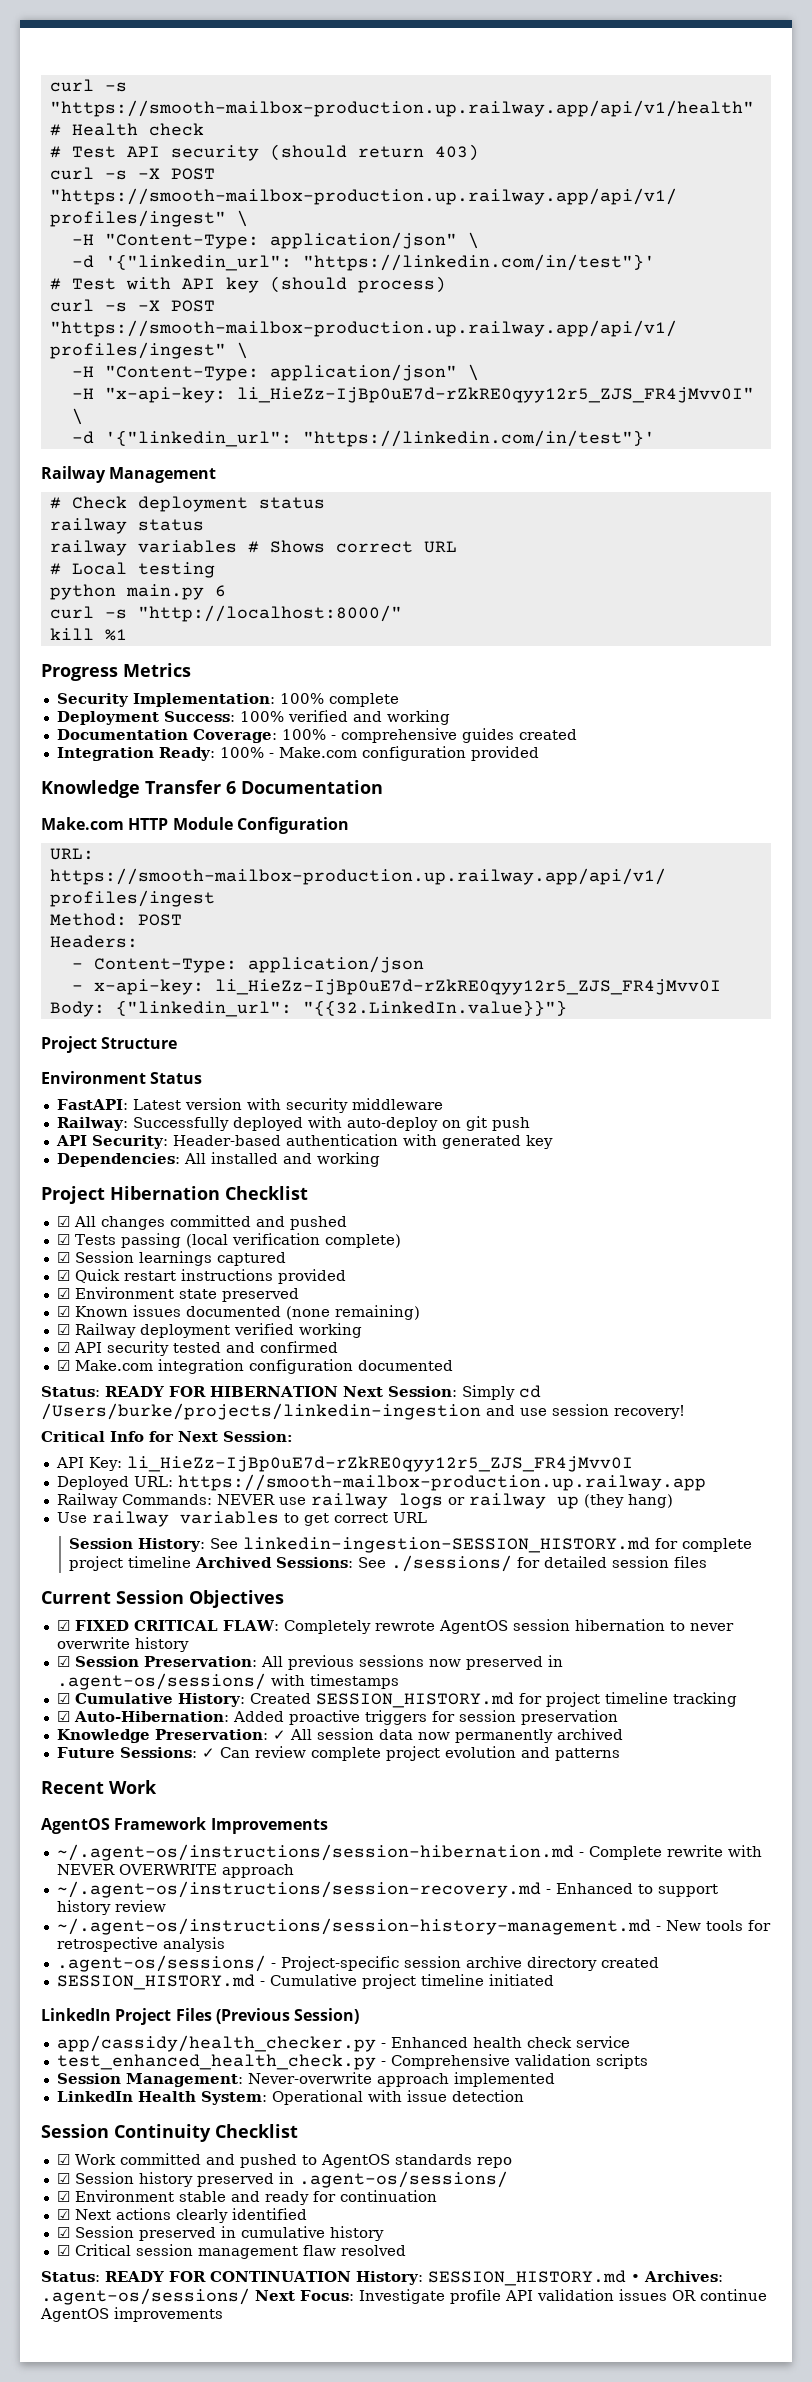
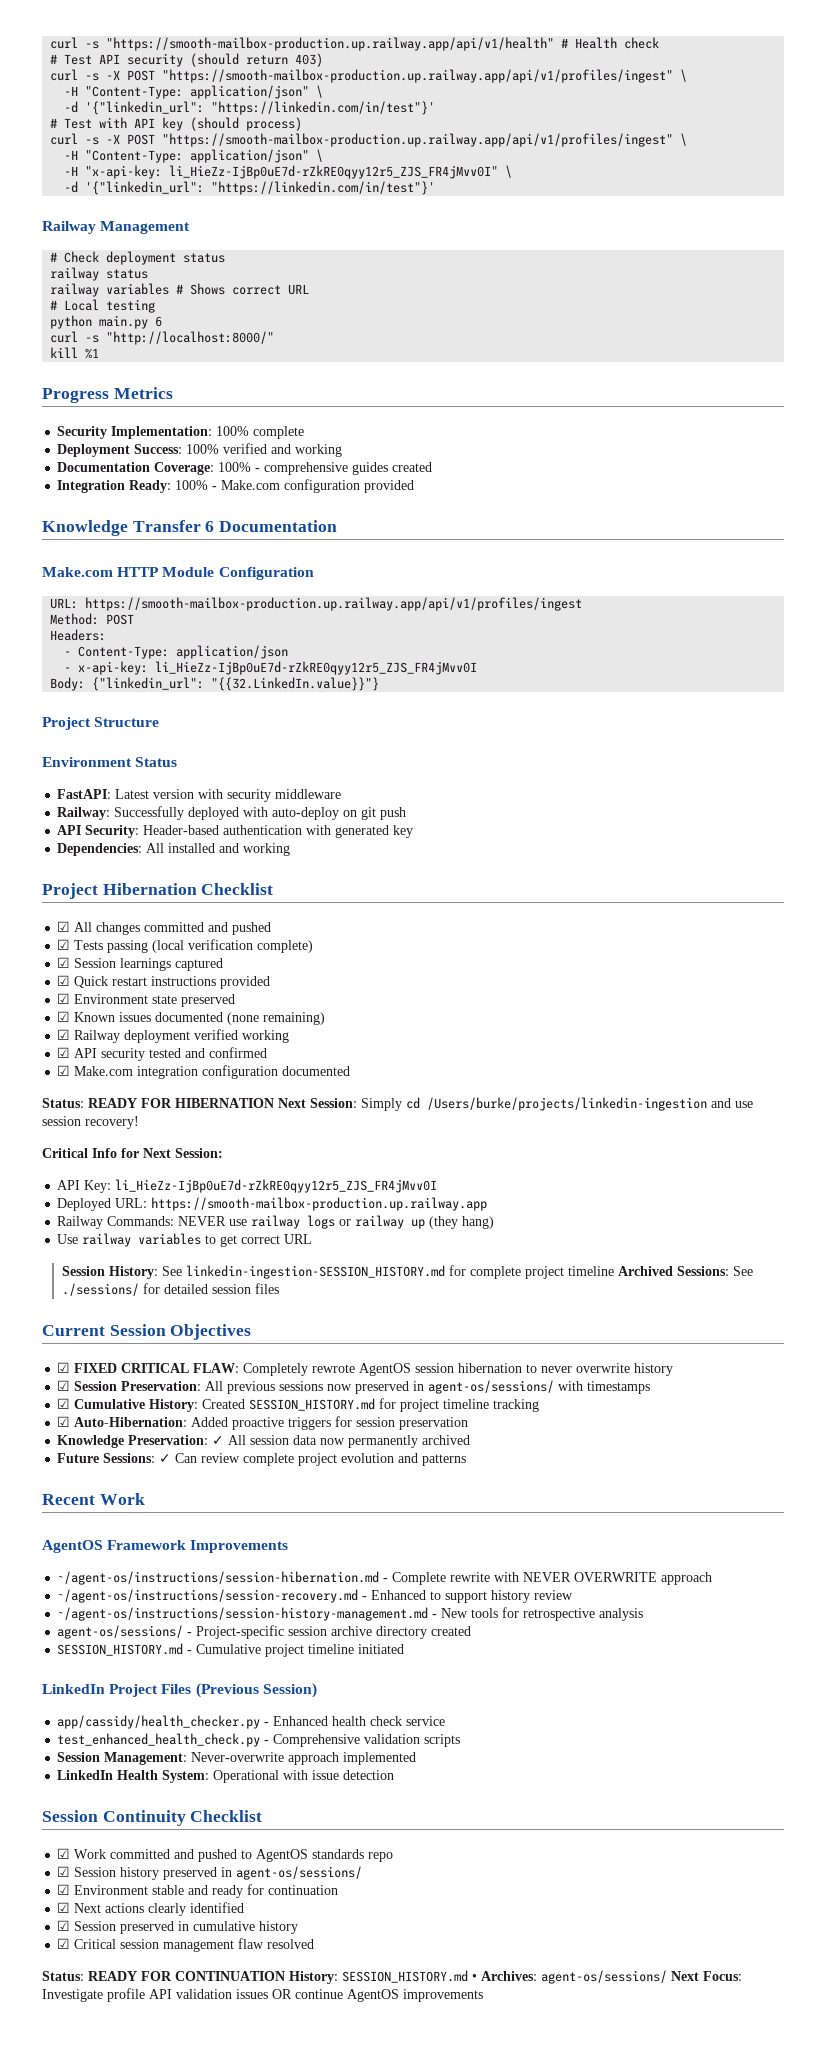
- ☑ Session Preservation: All previous sessions now preserved in .agent-os/sessions/ with timestamps
+ ☑ Session Preservation: All previous sessions now preserved in agent-os/sessions/ with timestamps
- ~/.agent-os/instructions/session-hibernation.md - Complete rewrite with NEVER OVERWRITE approach
+ ~/agent-os/instructions/session-hibernation.md - Complete rewrite with NEVER OVERWRITE approach
- ~/.agent-os/instructions/session-recovery.md - Enhanced to support history review
+ ~/agent-os/instructions/session-recovery.md - Enhanced to support history review
- ~/.agent-os/instructions/session-history-management.md - New tools for retrospective analysis
+ ~/agent-os/instructions/session-history-management.md - New tools for retrospective analysis
- .agent-os/sessions/ - Project-specific session archive directory created
+ agent-os/sessions/ - Project-specific session archive directory created
- ☑ Session history preserved in .agent-os/sessions/
+ ☑ Session history preserved in agent-os/sessions/
- Status: READY FOR CONTINUATION History: SESSION_HISTORY.md • Archives: .agent-os/sessions/ Next Focus: Investigate profile API validation issues OR continue AgentOS improvements
+ Status: READY FOR CONTINUATION History: SESSION_HISTORY.md • Archives: agent-os/sessions/ Next Focus: Investigate profile API validation issues OR continue AgentOS improvements

